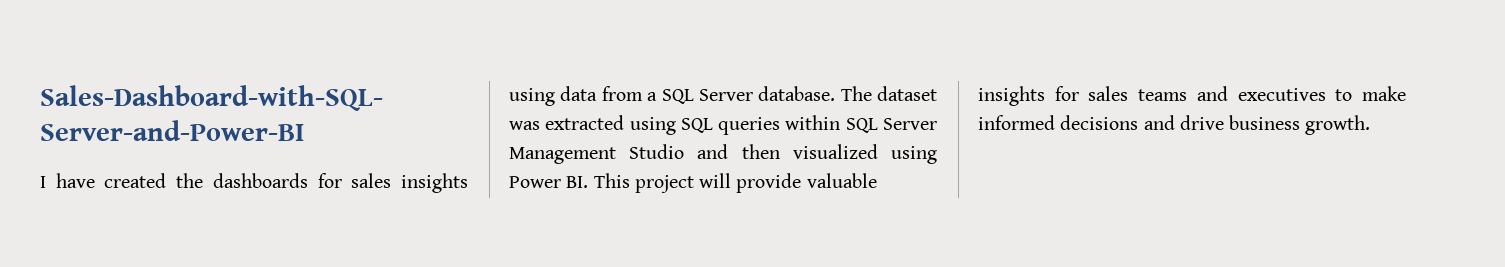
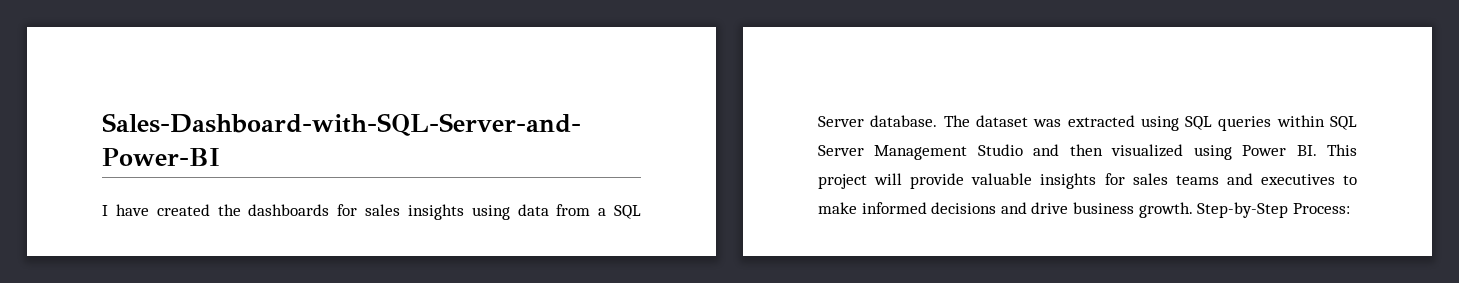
+ Step-by-Step Process:

